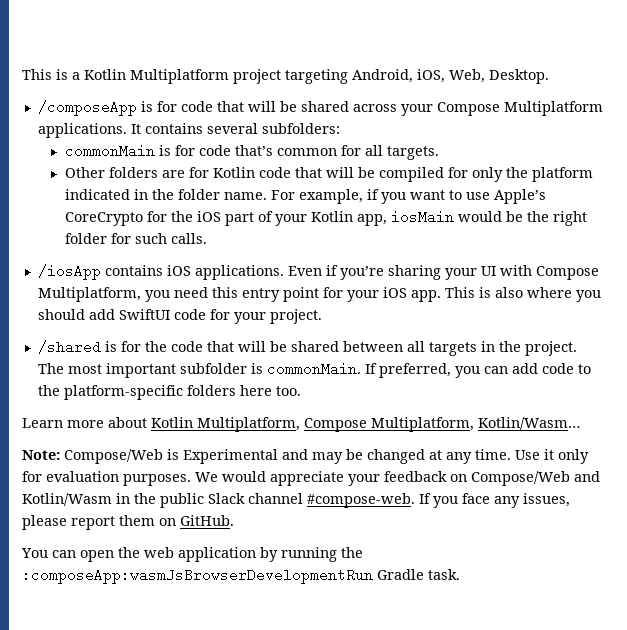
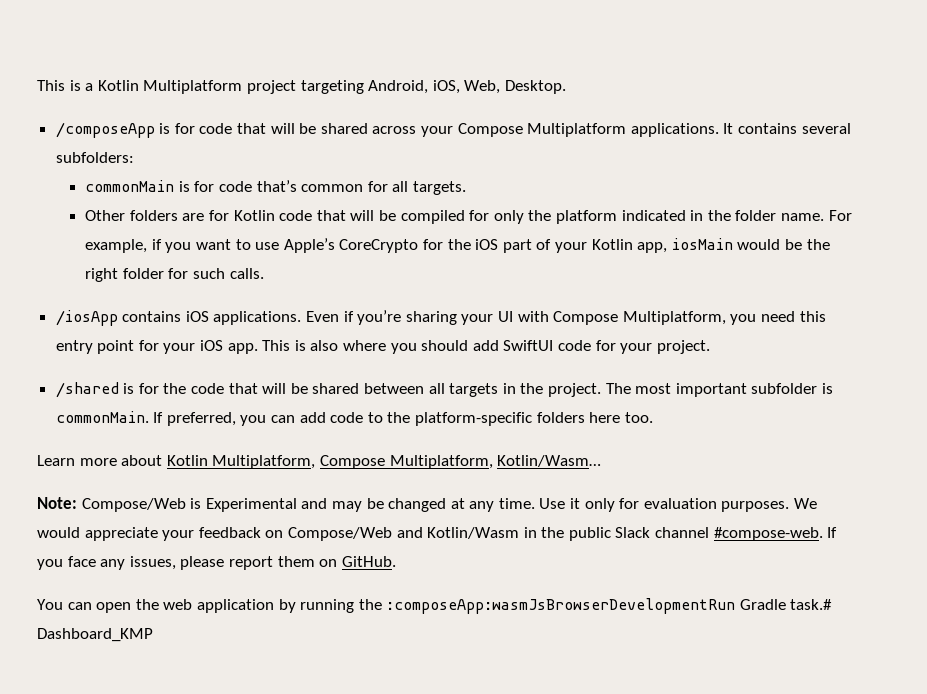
- You can open the web application by running the :composeApp:wasmJsBrowserDevelopmentRun Gradle task.
+ You can open the web application by running the :composeApp:wasmJsBrowserDevelopmentRun Gradle task.# Dashboard_KMP

